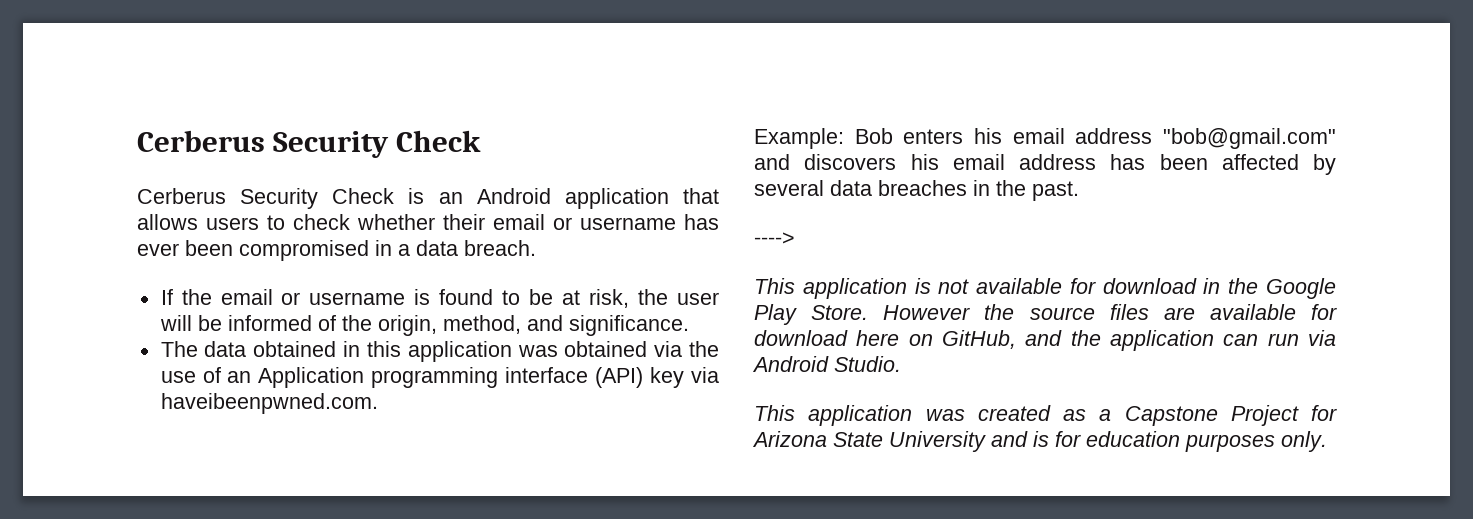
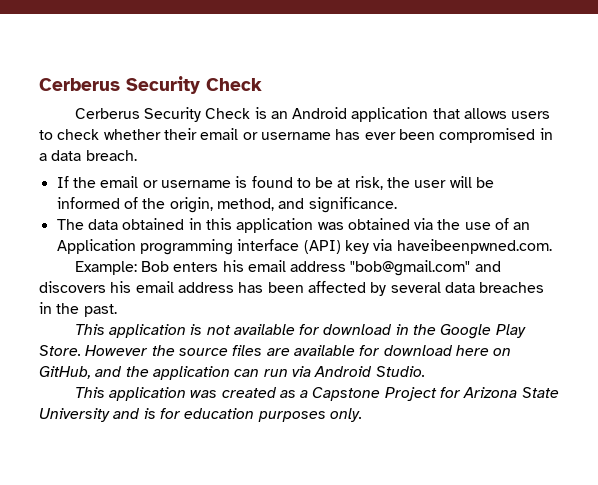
- ---->

